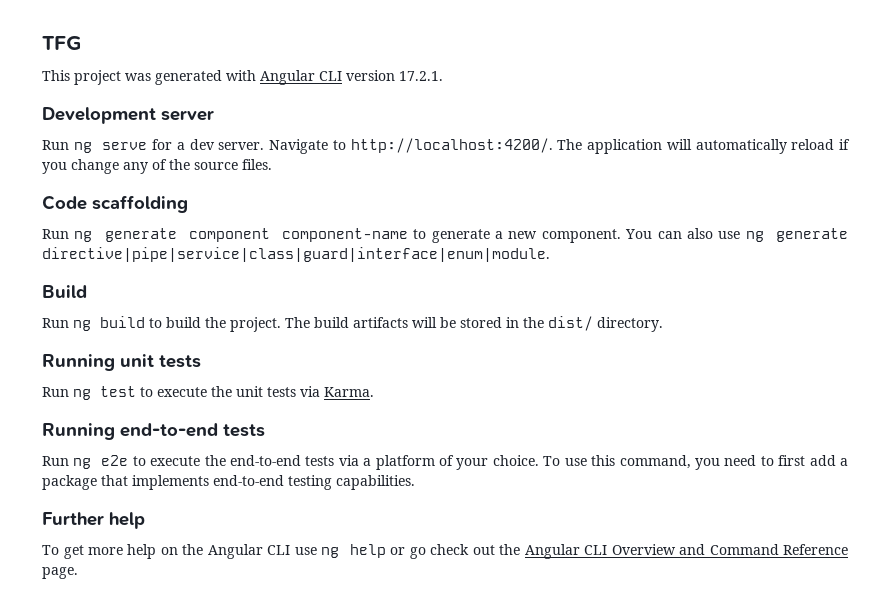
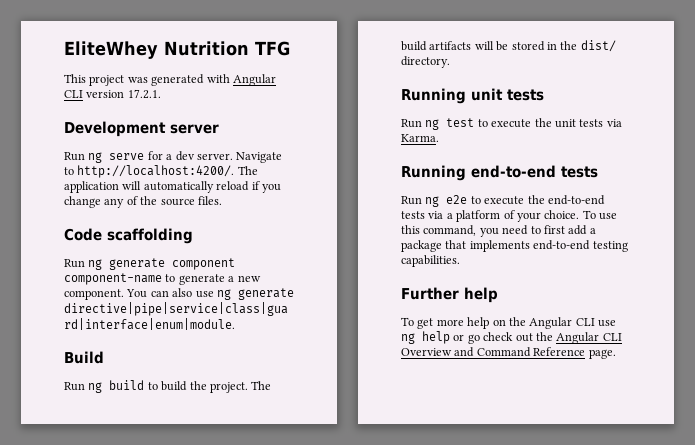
- TFG
+ EliteWhey Nutrition TFG

